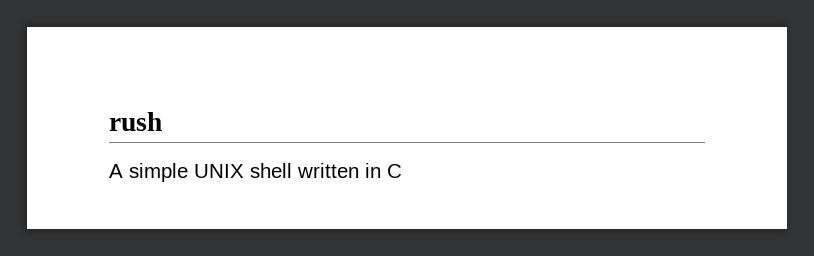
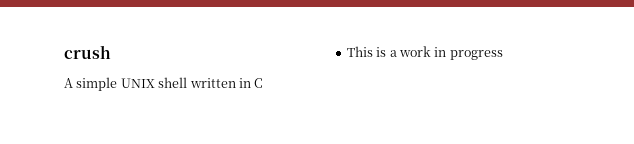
- rush
+ crush
+ This is a work in progress

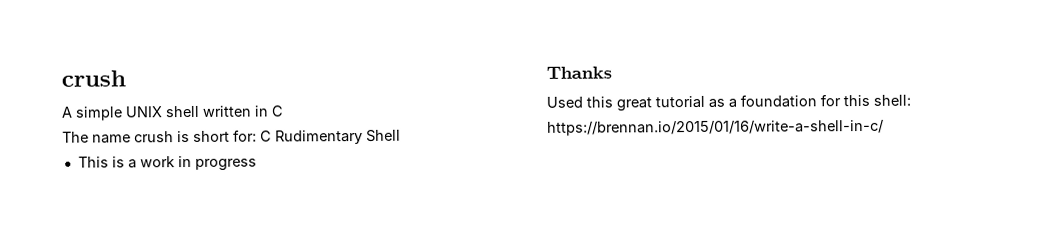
+ The name crush is short for: C Rudimentary Shell
+ Thanks
+ Used this great tutorial as a foundation for this shell: https://brennan.io/2015/01/16/write-a-shell-in-c/

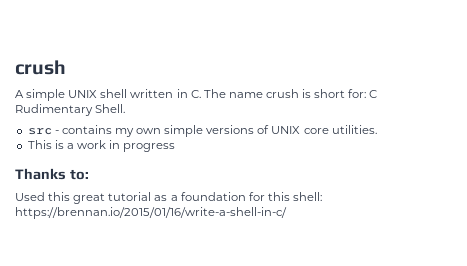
- A simple UNIX shell written in C
- The name crush is short for: C Rudimentary Shell
+ A simple UNIX shell written in C. The name crush is short for: C Rudimentary Shell.
+ src - contains my own simple versions of UNIX core utilities.
- Thanks
+ Thanks to:

